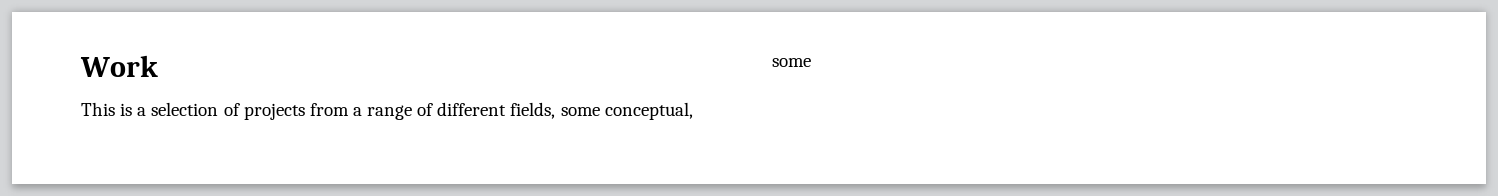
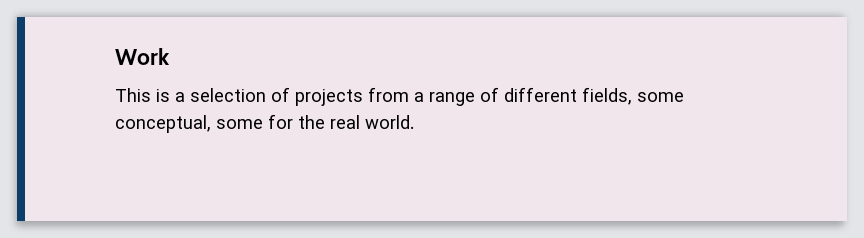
- This is a selection of projects from a range of different fields, some conceptual, some
+ This is a selection of projects from a range of different fields, some conceptual, some for the real world.

